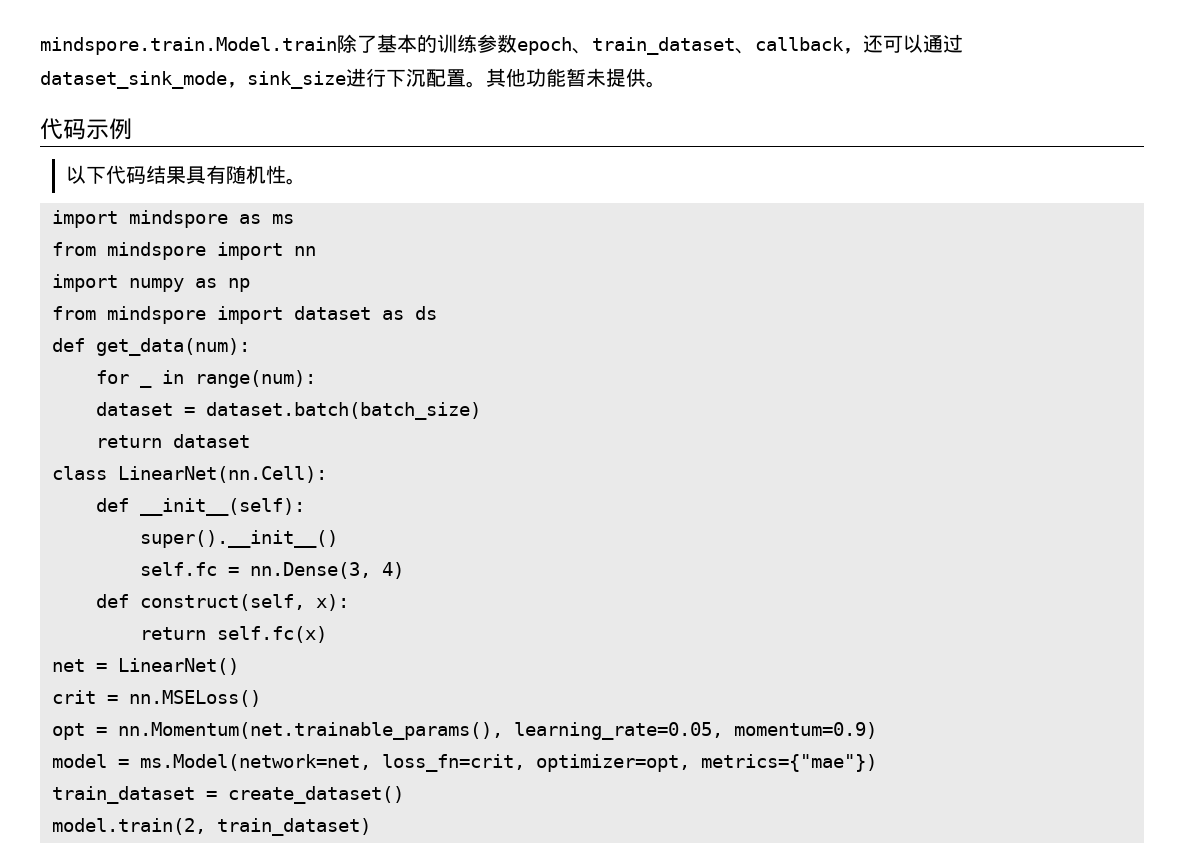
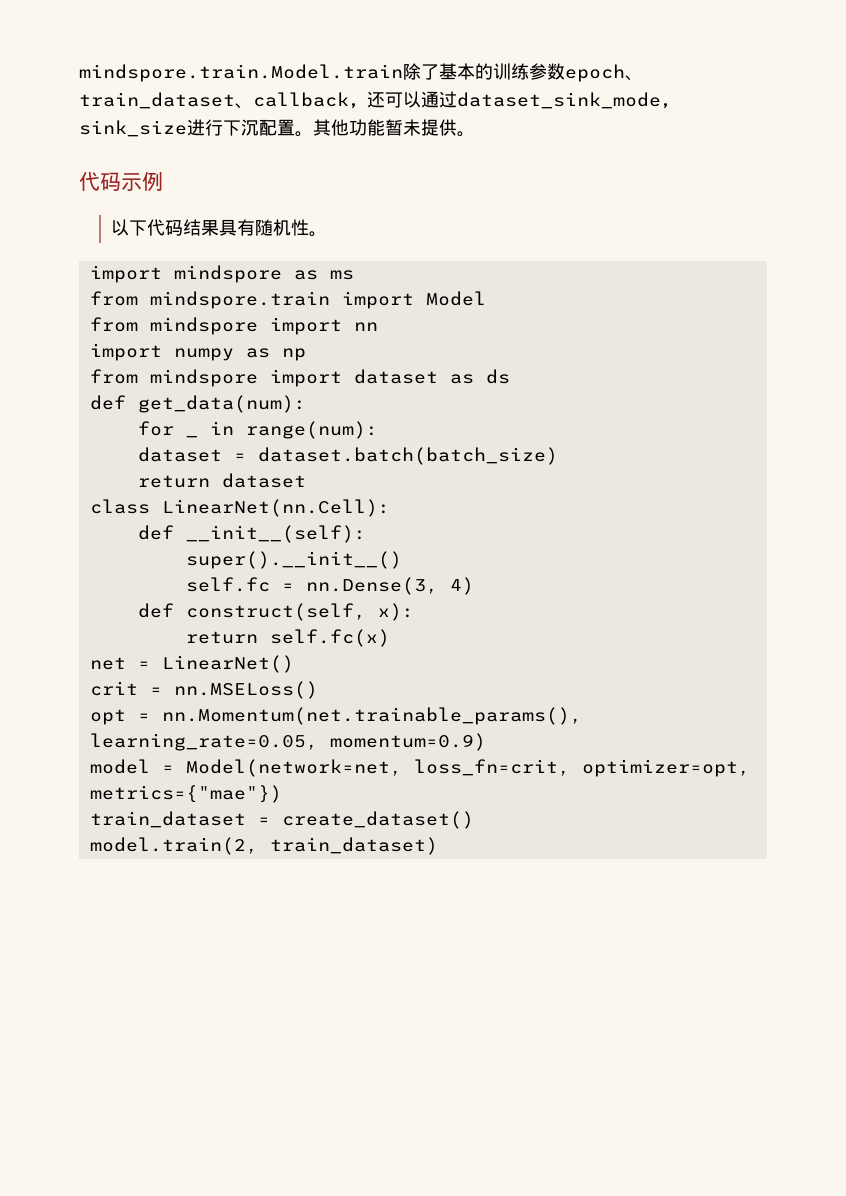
+ from mindspore.train import Model
- model = ms.Model(network=net, loss_fn=crit, optimizer=opt, metrics={"mae"})
+ model = Model(network=net, loss_fn=crit, optimizer=opt, metrics={"mae"})

